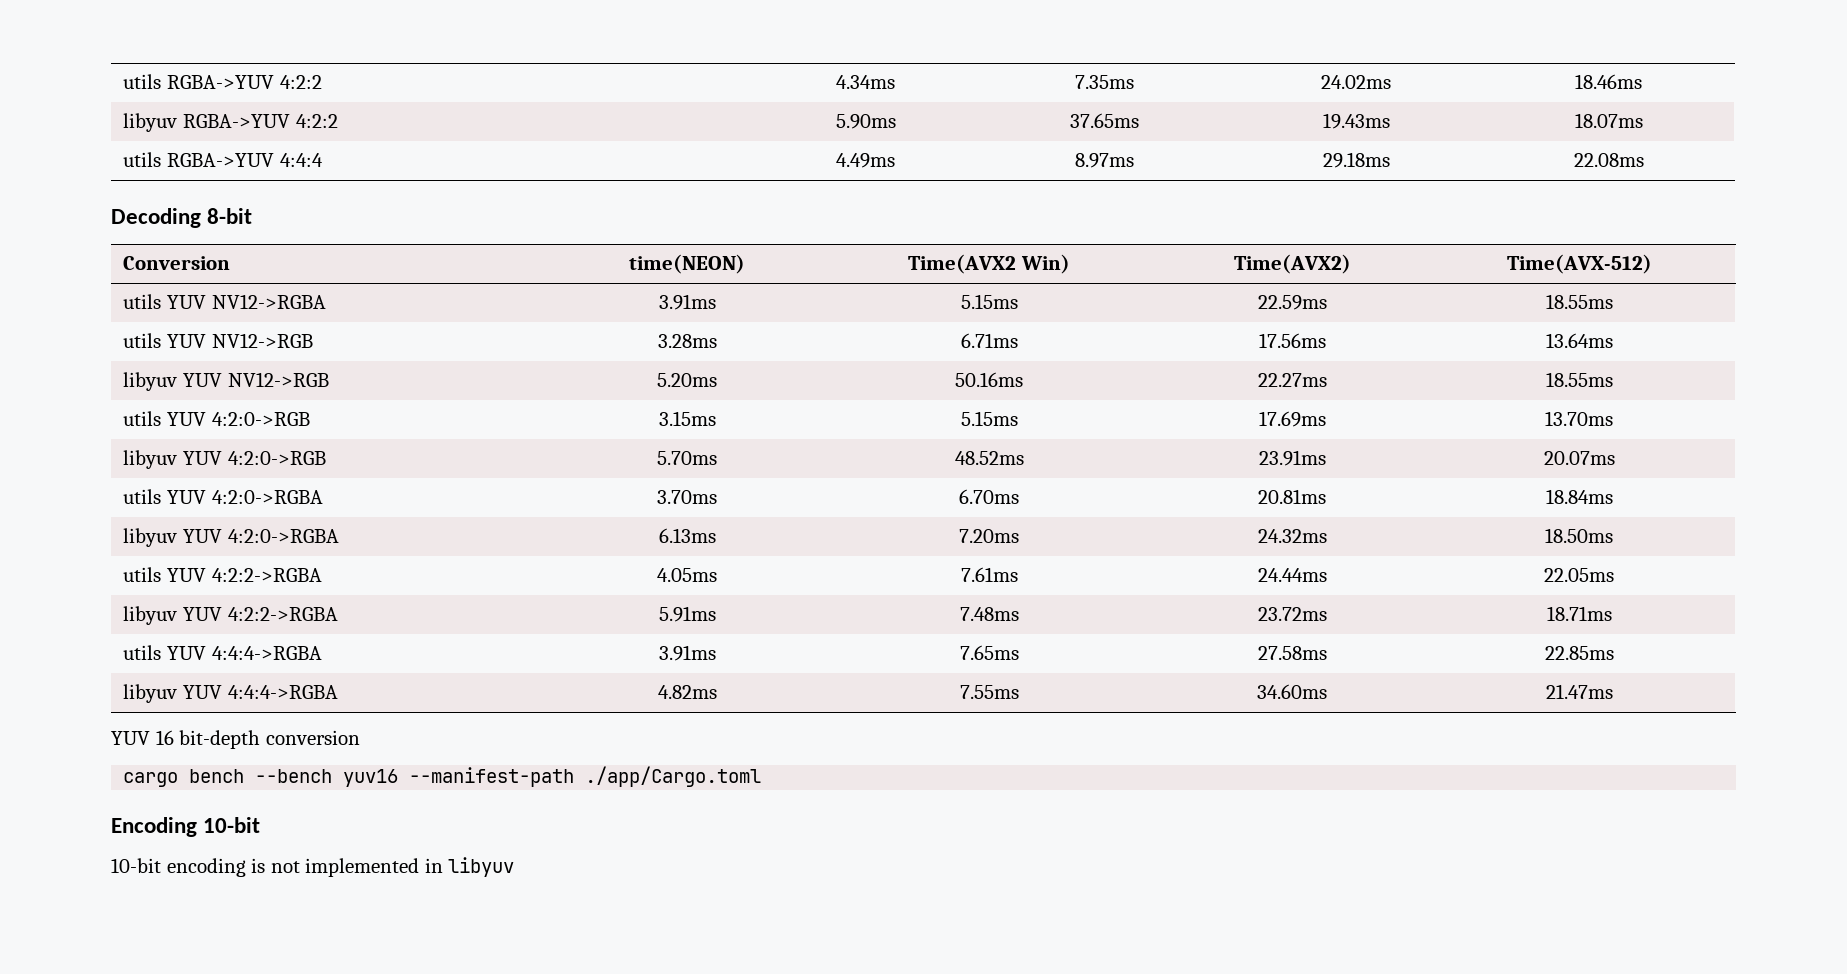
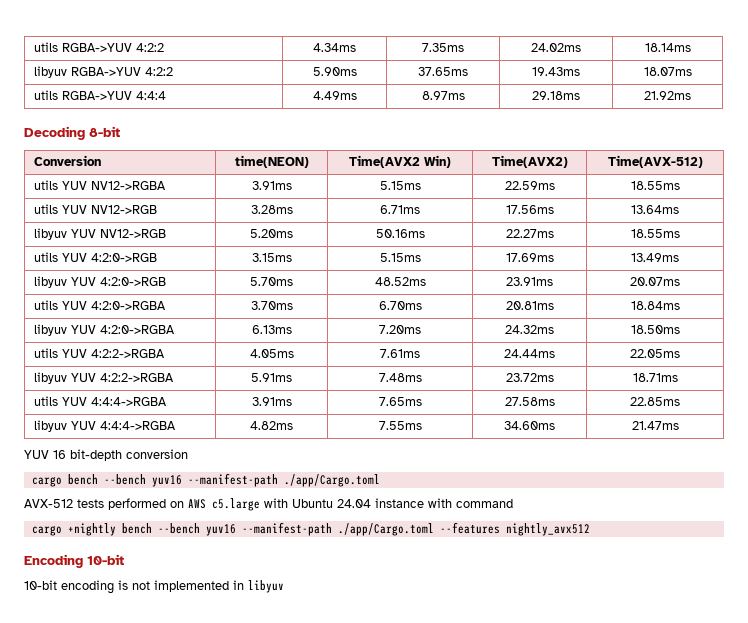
- utils RGBA->YUV 4:2:2 | 4.34ms | 7.35ms | 24.02ms | 18.46ms
+ utils RGBA->YUV 4:2:2 | 4.34ms | 7.35ms | 24.02ms | 18.14ms
- utils RGBA->YUV 4:4:4 | 4.49ms | 8.97ms | 29.18ms | 22.08ms
+ utils RGBA->YUV 4:4:4 | 4.49ms | 8.97ms | 29.18ms | 21.92ms
- utils YUV 4:2:0->RGB | 3.15ms | 5.15ms | 17.69ms | 13.70ms
+ utils YUV 4:2:0->RGB | 3.15ms | 5.15ms | 17.69ms | 13.49ms
+ AVX-512 tests performed on AWS c5.large with Ubuntu 24.04 instance with command
+ cargo +nightly bench --bench yuv16 --manifest-path ./app/Cargo.toml --features nightly_avx512

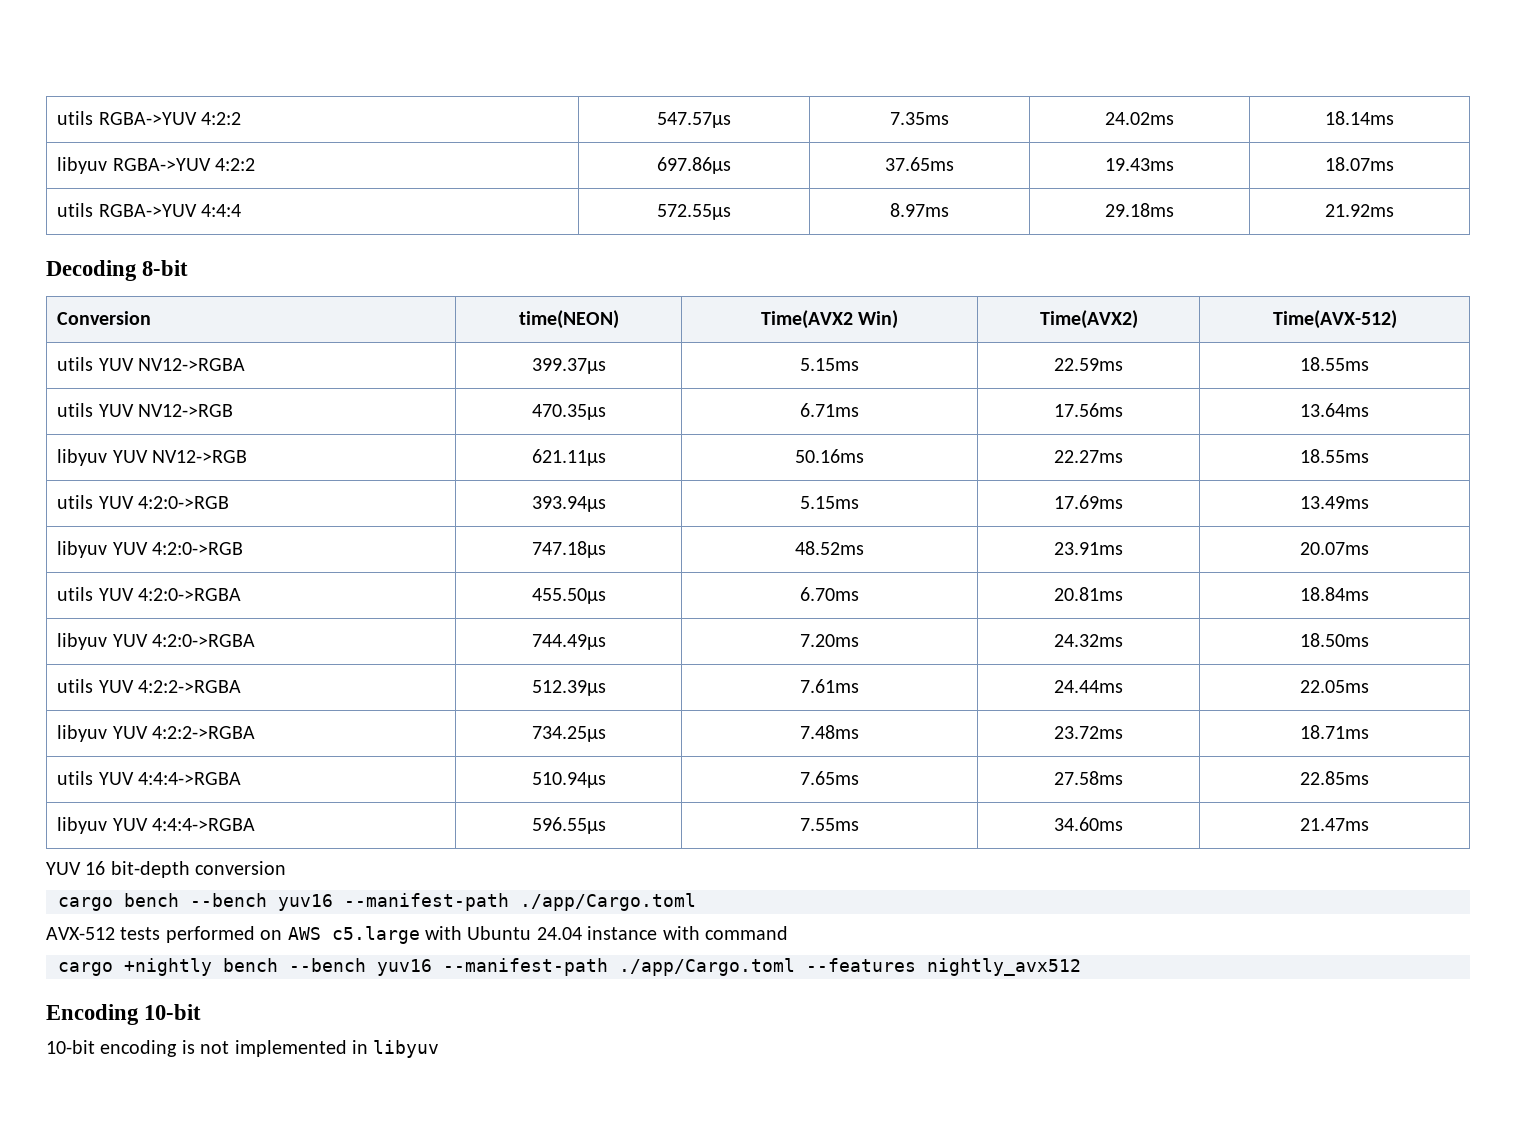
- utils RGBA->YUV 4:2:2 | 4.34ms | 7.35ms | 24.02ms | 18.14ms
+ utils RGBA->YUV 4:2:2 | 547.57µs | 7.35ms | 24.02ms | 18.14ms
- libyuv RGBA->YUV 4:2:2 | 5.90ms | 37.65ms | 19.43ms | 18.07ms
+ libyuv RGBA->YUV 4:2:2 | 697.86µs | 37.65ms | 19.43ms | 18.07ms
- utils RGBA->YUV 4:4:4 | 4.49ms | 8.97ms | 29.18ms | 21.92ms
+ utils RGBA->YUV 4:4:4 | 572.55µs | 8.97ms | 29.18ms | 21.92ms
- utils YUV NV12->RGBA | 3.91ms | 5.15ms | 22.59ms | 18.55ms
+ utils YUV NV12->RGBA | 399.37µs | 5.15ms | 22.59ms | 18.55ms
- utils YUV NV12->RGB | 3.28ms | 6.71ms | 17.56ms | 13.64ms
+ utils YUV NV12->RGB | 470.35µs | 6.71ms | 17.56ms | 13.64ms
- libyuv YUV NV12->RGB | 5.20ms | 50.16ms | 22.27ms | 18.55ms
+ libyuv YUV NV12->RGB | 621.11µs | 50.16ms | 22.27ms | 18.55ms
- utils YUV 4:2:0->RGB | 3.15ms | 5.15ms | 17.69ms | 13.49ms
+ utils YUV 4:2:0->RGB | 393.94µs | 5.15ms | 17.69ms | 13.49ms
- libyuv YUV 4:2:0->RGB | 5.70ms | 48.52ms | 23.91ms | 20.07ms
+ libyuv YUV 4:2:0->RGB | 747.18µs | 48.52ms | 23.91ms | 20.07ms
- utils YUV 4:2:0->RGBA | 3.70ms | 6.70ms | 20.81ms | 18.84ms
+ utils YUV 4:2:0->RGBA | 455.50µs | 6.70ms | 20.81ms | 18.84ms
- libyuv YUV 4:2:0->RGBA | 6.13ms | 7.20ms | 24.32ms | 18.50ms
+ libyuv YUV 4:2:0->RGBA | 744.49µs | 7.20ms | 24.32ms | 18.50ms
- utils YUV 4:2:2->RGBA | 4.05ms | 7.61ms | 24.44ms | 22.05ms
+ utils YUV 4:2:2->RGBA | 512.39µs | 7.61ms | 24.44ms | 22.05ms
- libyuv YUV 4:2:2->RGBA | 5.91ms | 7.48ms | 23.72ms | 18.71ms
+ libyuv YUV 4:2:2->RGBA | 734.25µs | 7.48ms | 23.72ms | 18.71ms
- utils YUV 4:4:4->RGBA | 3.91ms | 7.65ms | 27.58ms | 22.85ms
+ utils YUV 4:4:4->RGBA | 510.94µs | 7.65ms | 27.58ms | 22.85ms
- libyuv YUV 4:4:4->RGBA | 4.82ms | 7.55ms | 34.60ms | 21.47ms
+ libyuv YUV 4:4:4->RGBA | 596.55µs | 7.55ms | 34.60ms | 21.47ms

